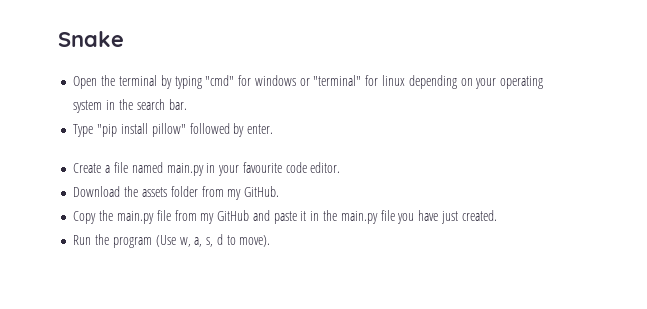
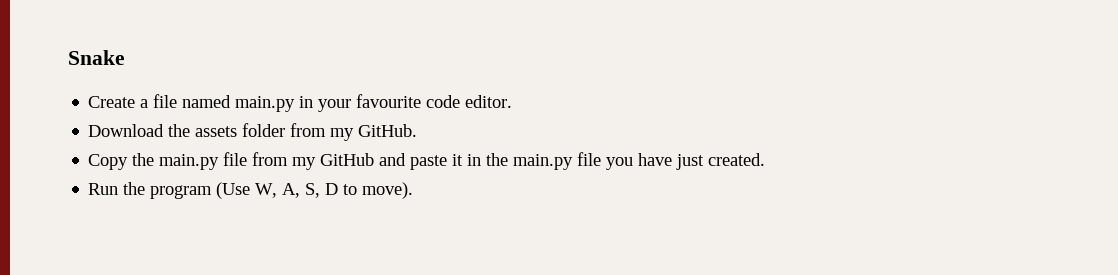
- Open the terminal by typing "cmd" for windows or "terminal" for linux depending on your operating system in the search bar.
- Type "pip install pillow" followed by enter.
- Run the program (Use w, a, s, d to move).
+ Run the program (Use W, A, S, D to move).

